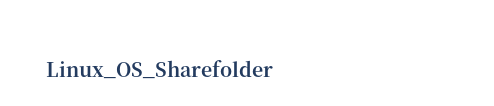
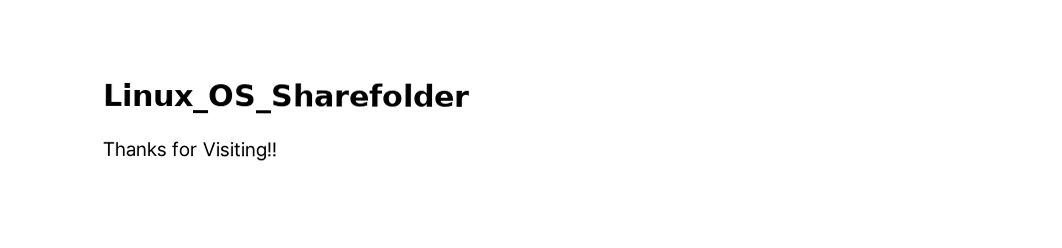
+ Thanks for Visiting!!

